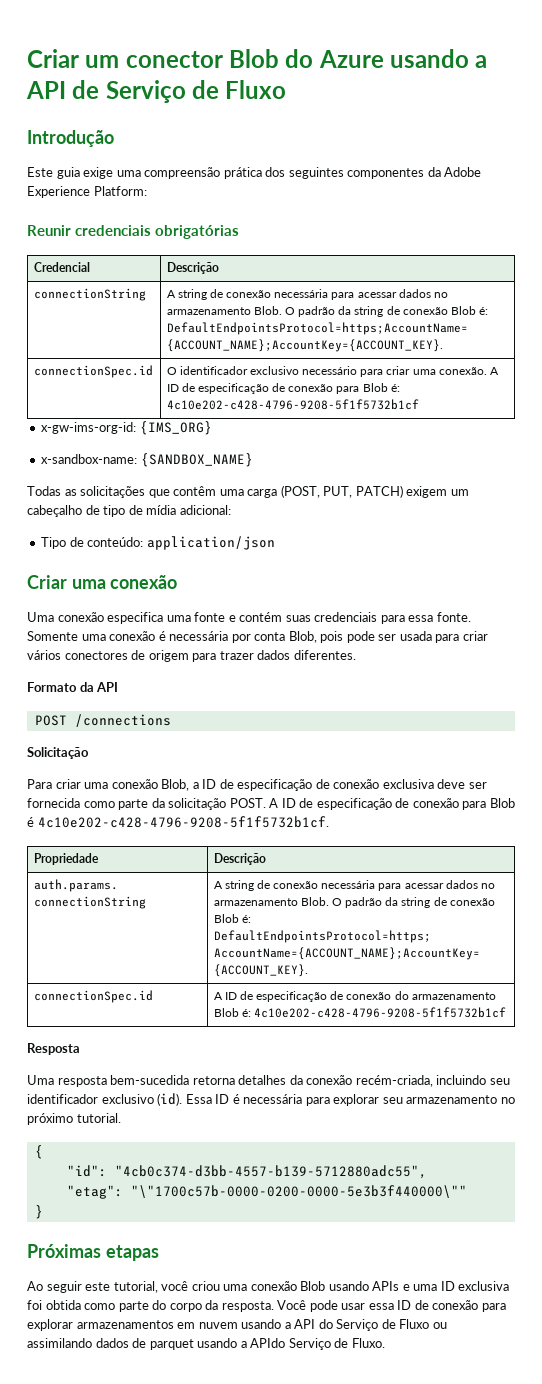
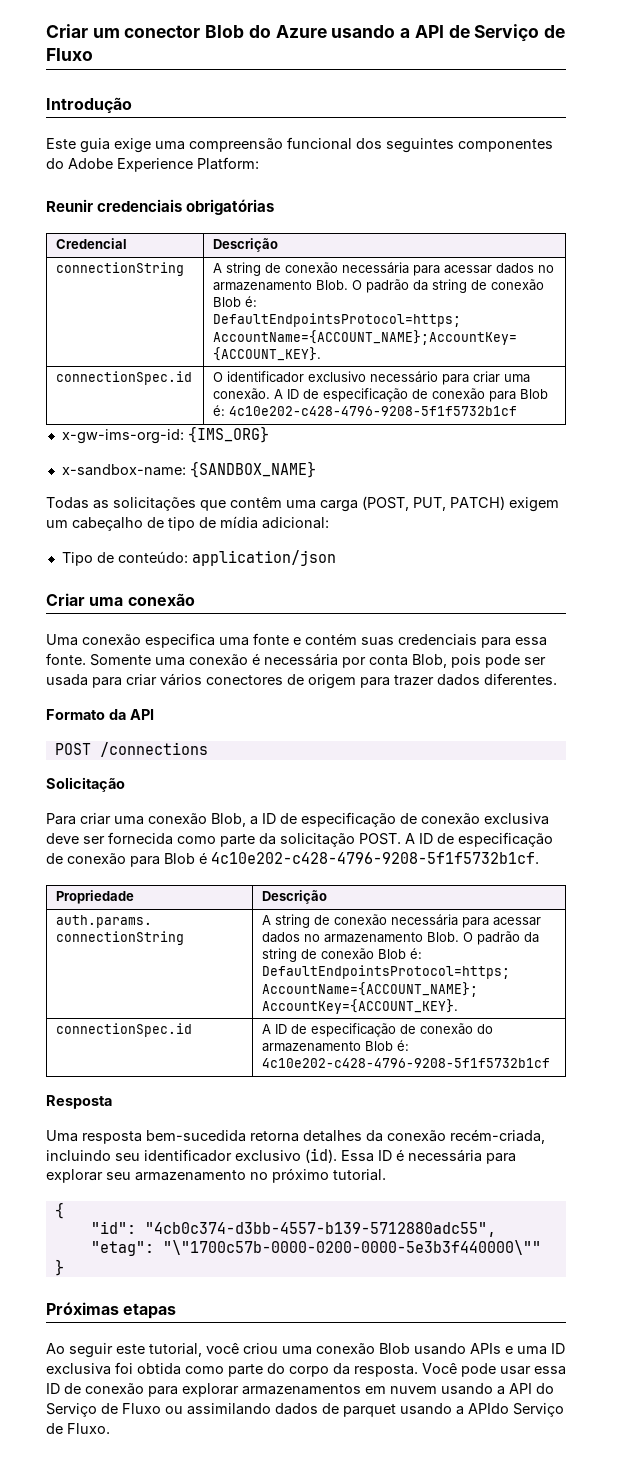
- Este guia exige uma compreensão prática dos seguintes componentes da Adobe Experience Platform:
+ Este guia exige uma compreensão funcional dos seguintes componentes do Adobe Experience Platform:

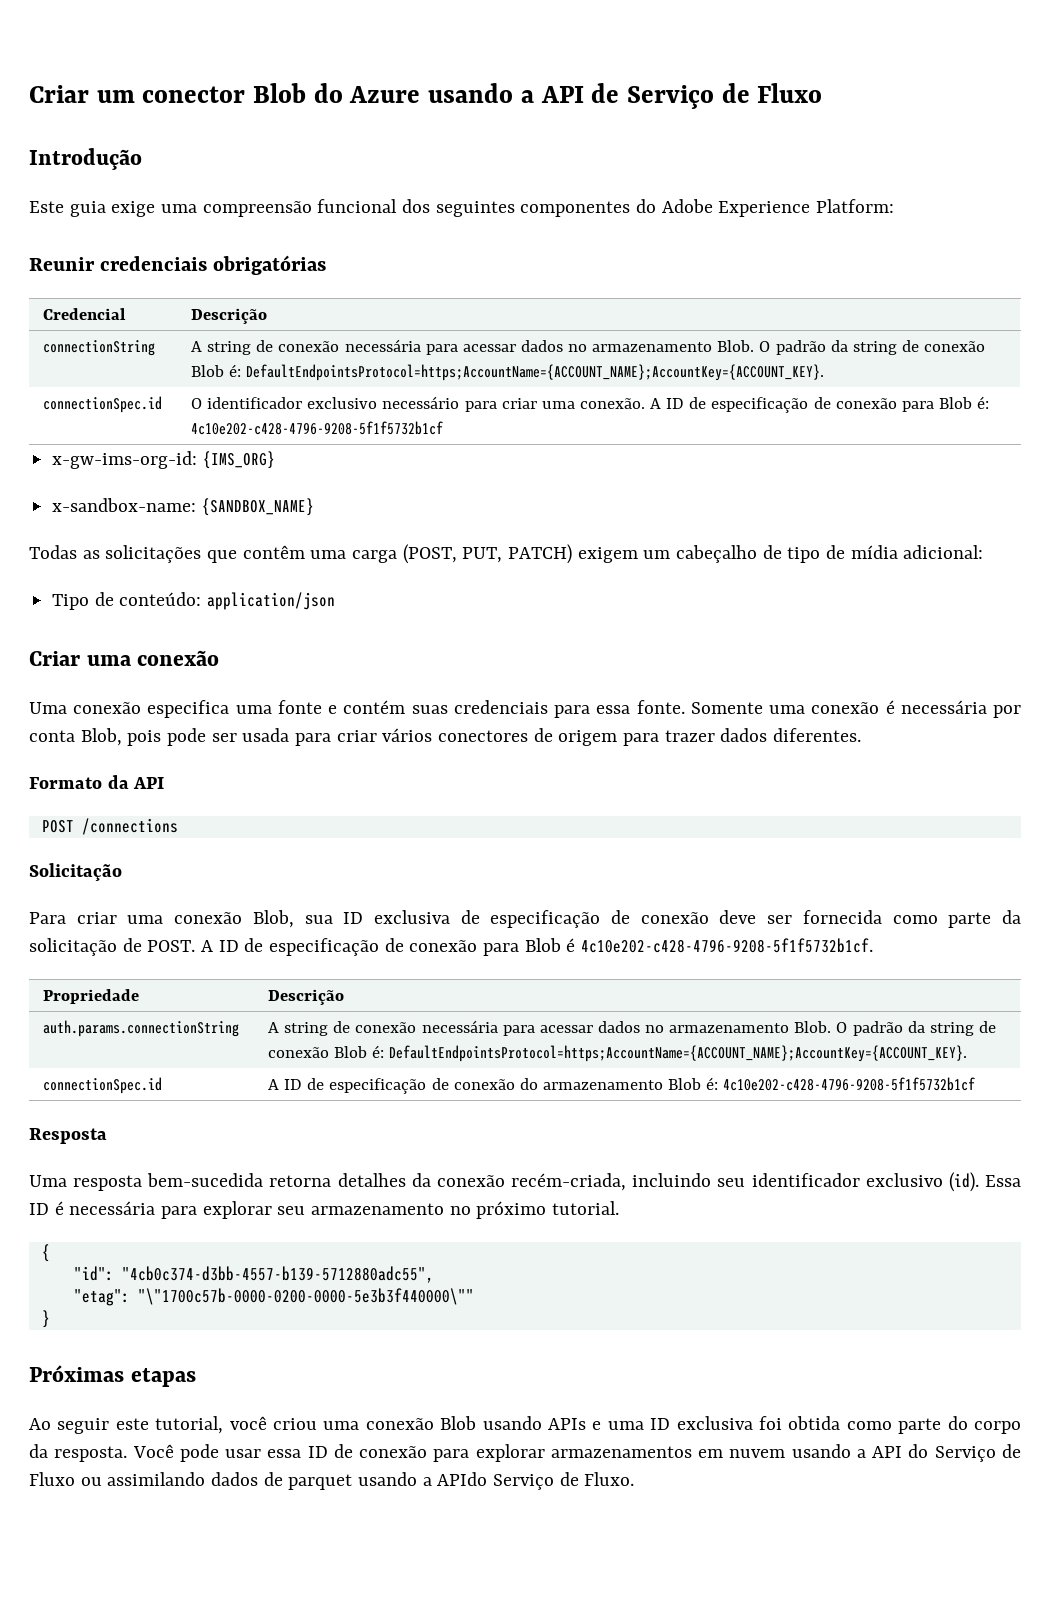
- Para criar uma conexão Blob, a ID de especificação de conexão exclusiva deve ser fornecida como parte da solicitação POST.
+ Para criar uma conexão Blob, sua ID exclusiva de especificação de conexão deve ser fornecida como parte da solicitação de POST.

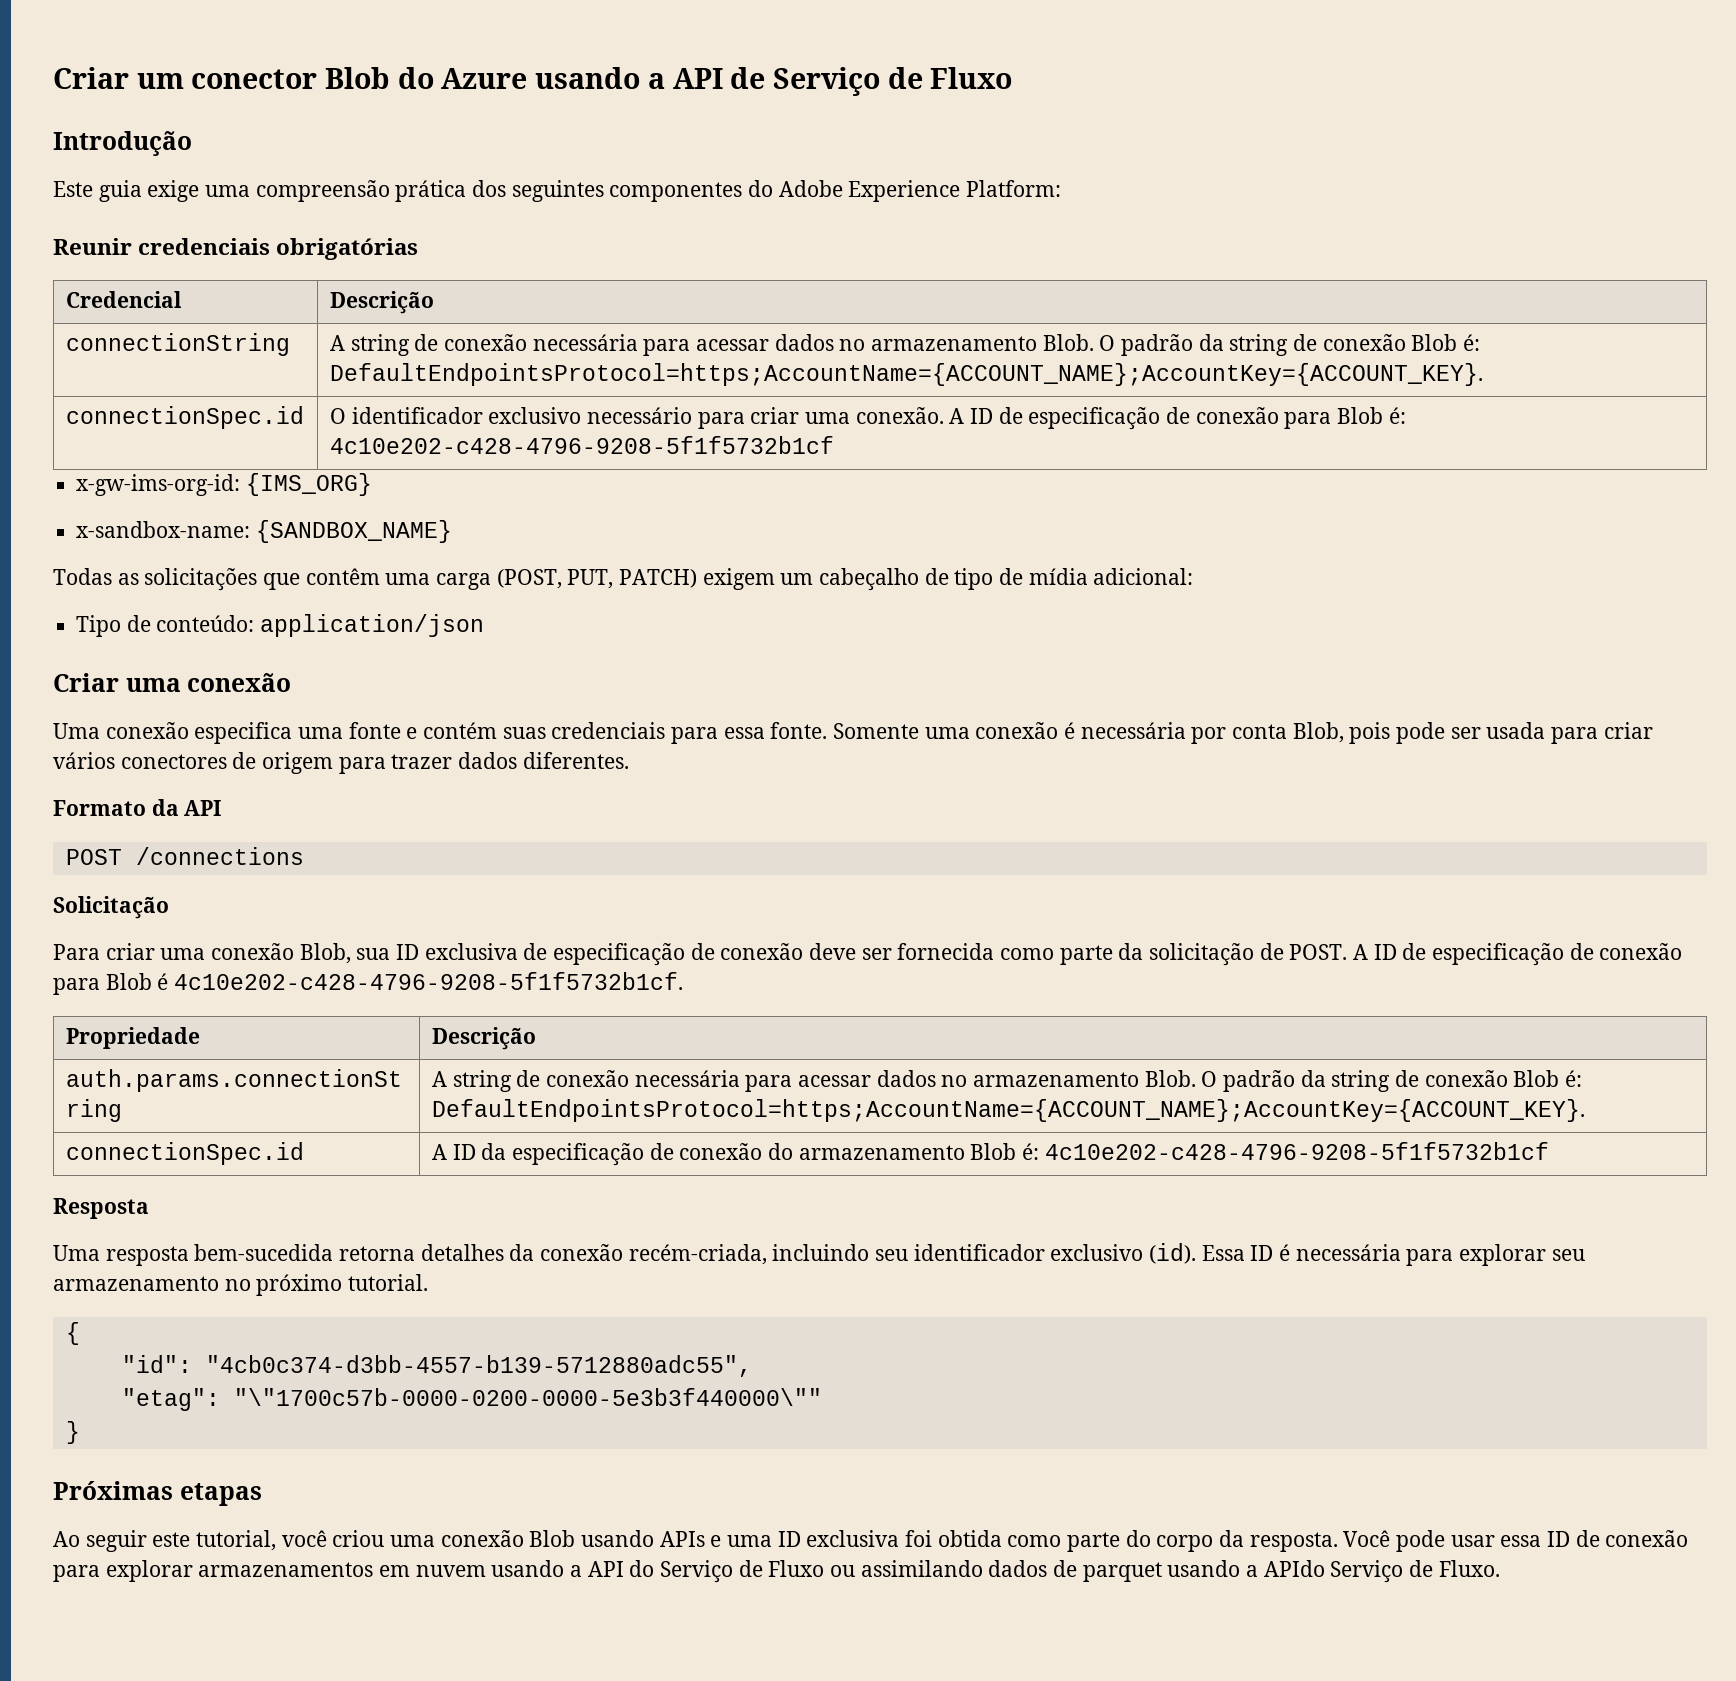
- Este guia exige uma compreensão funcional dos seguintes componentes do Adobe Experience Platform:
+ Este guia exige uma compreensão prática dos seguintes componentes do Adobe Experience Platform:
- connectionSpec.id | A ID de especificação de conexão do armazenamento Blob é: 4c10e202-c428-4796-9208-5f1f5732b1cf
+ connectionSpec.id | A ID da especificação de conexão do armazenamento Blob é: 4c10e202-c428-4796-9208-5f1f5732b1cf

